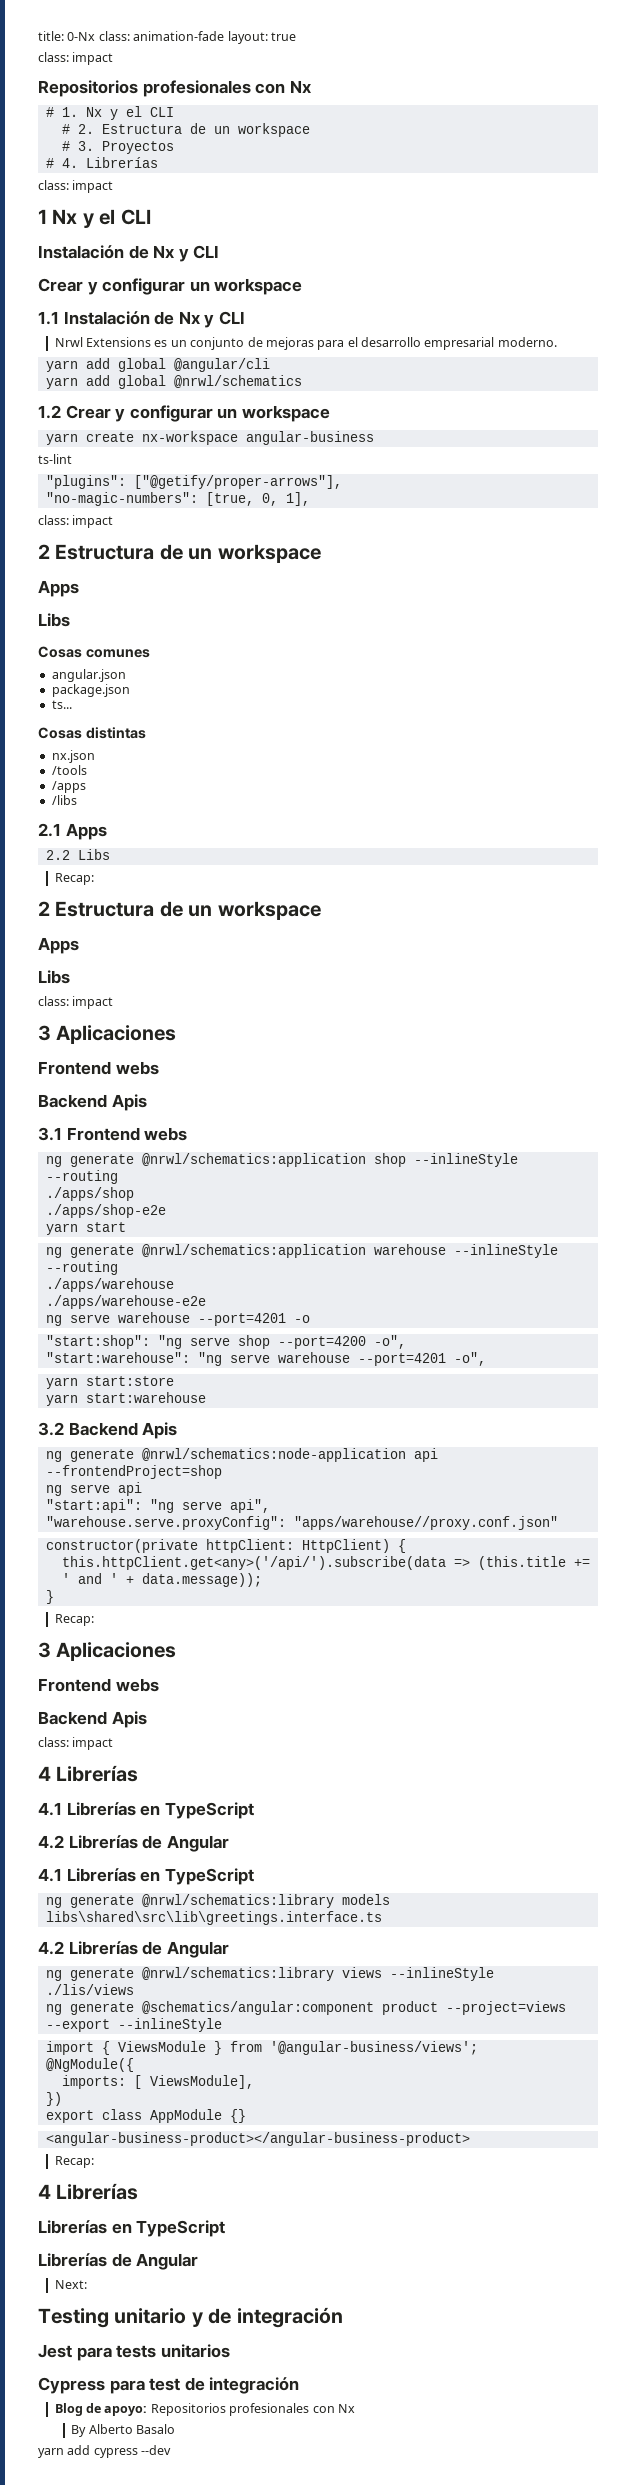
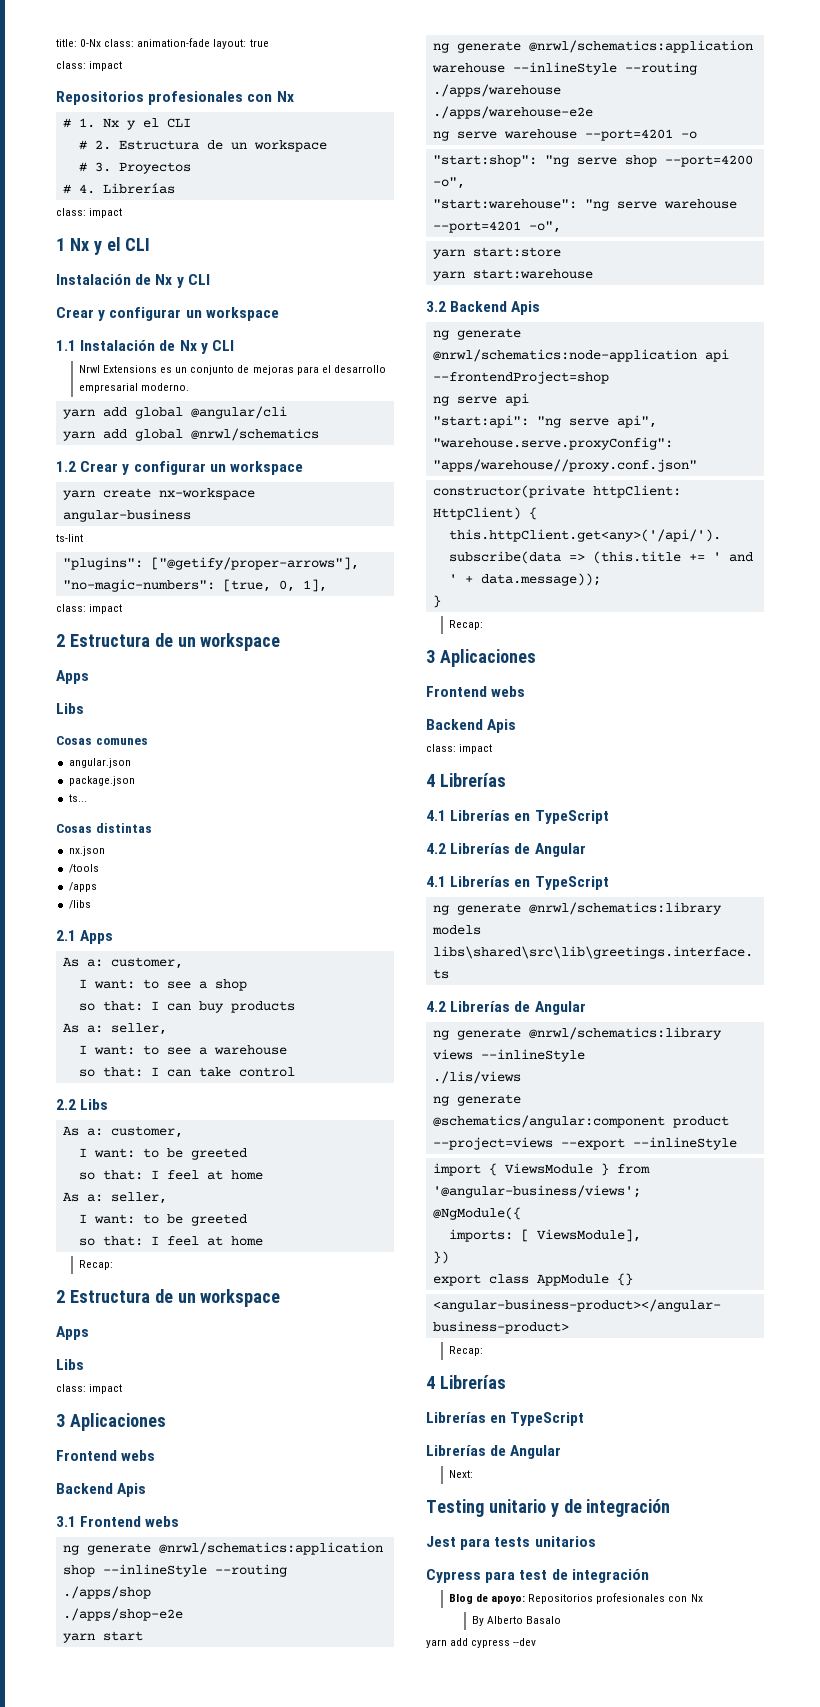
  2.1 Apps
+ As a: customer,
+ I want: to see a shop
+ so that: I can buy products
+ As a: seller,
+ I want: to see a warehouse
+ so that: I can take control
  2.2 Libs
+ As a: customer,
+ I want: to be greeted
+ so that: I feel at home
+ As a: seller,
+ I want: to be greeted
+ so that: I feel at home

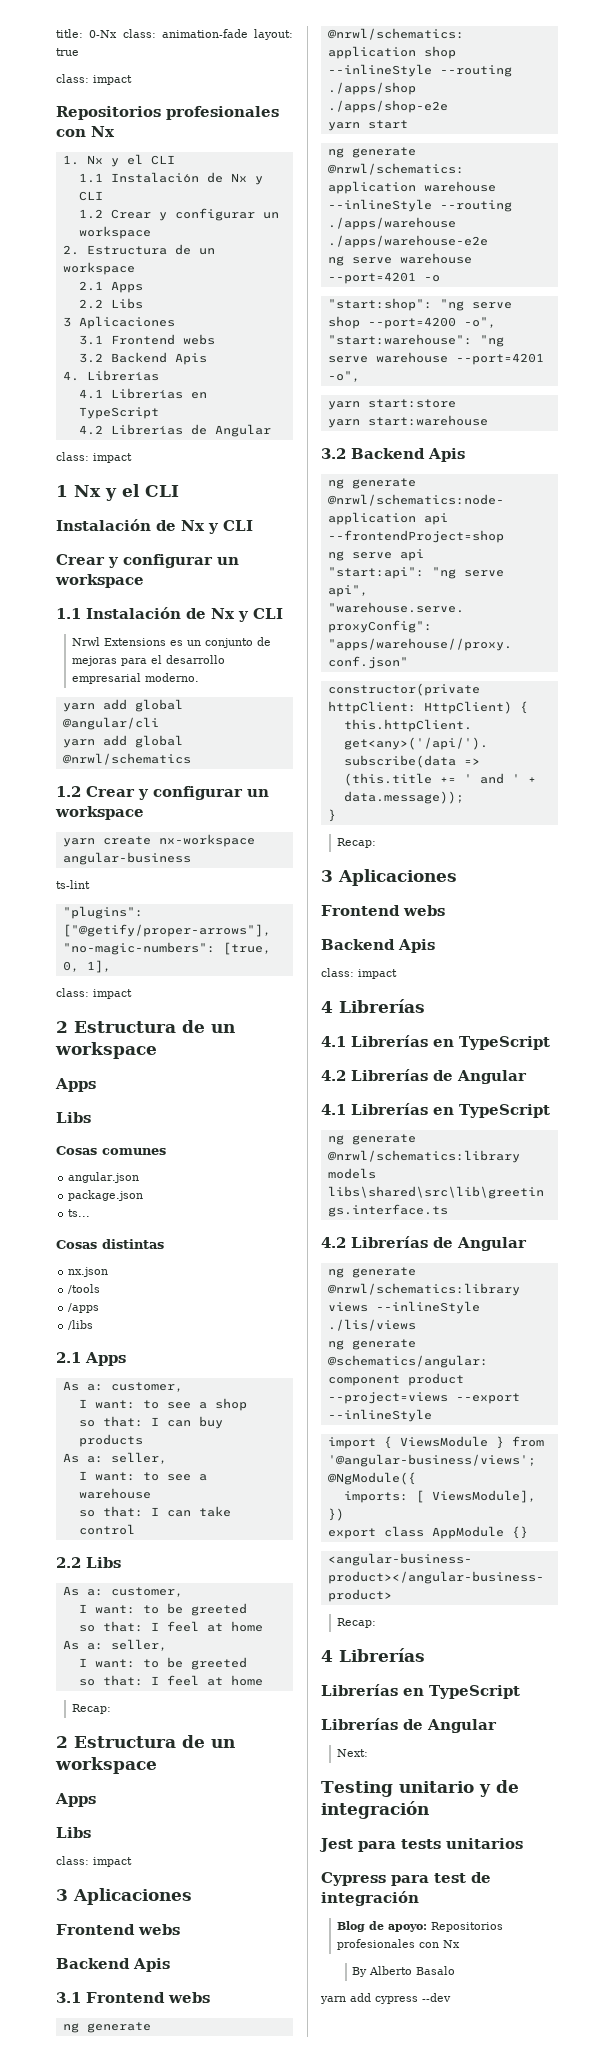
- # 1. Nx y el CLI
- # 2. Estructura de un workspace
- # 3. Proyectos
- # 4. Librerías
+ 1. Nx y el CLI
+ 1.1 Instalación de Nx y CLI
+ 1.2 Crear y configurar un workspace
+ 2. Estructura de un workspace
+ 2.1 Apps
+ 2.2 Libs
+ 3 Aplicaciones
+ 3.1 Frontend webs
+ 3.2 Backend Apis
+ 4. Librerías
+ 4.1 Librerías en TypeScript
+ 4.2 Librerías de Angular

